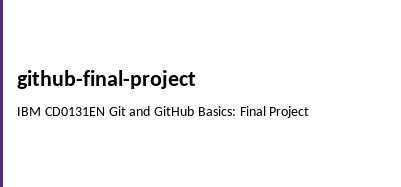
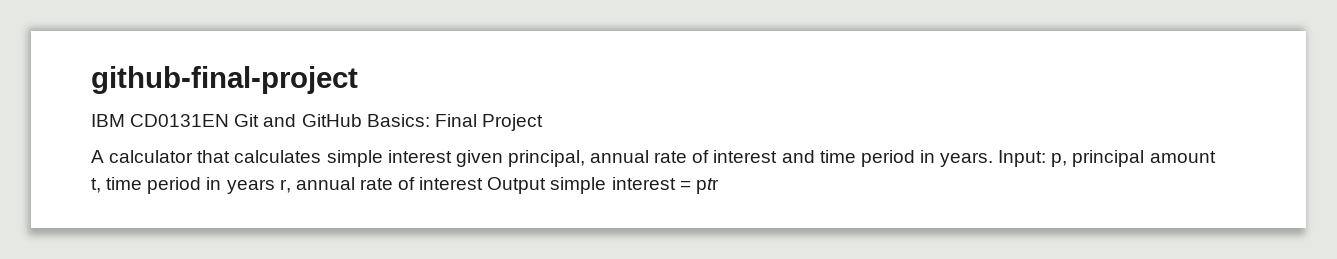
+ A calculator that calculates simple interest given principal, annual rate of interest and time period in years. Input: p, principal amount t, time period in years r, annual rate of interest Output simple interest = ptr

